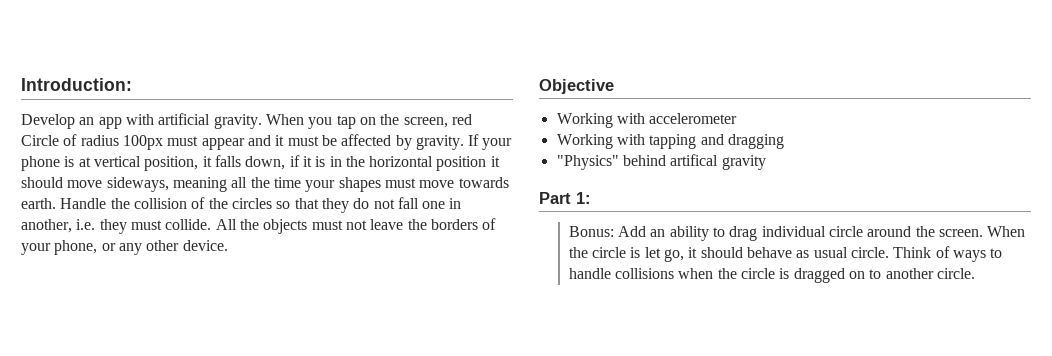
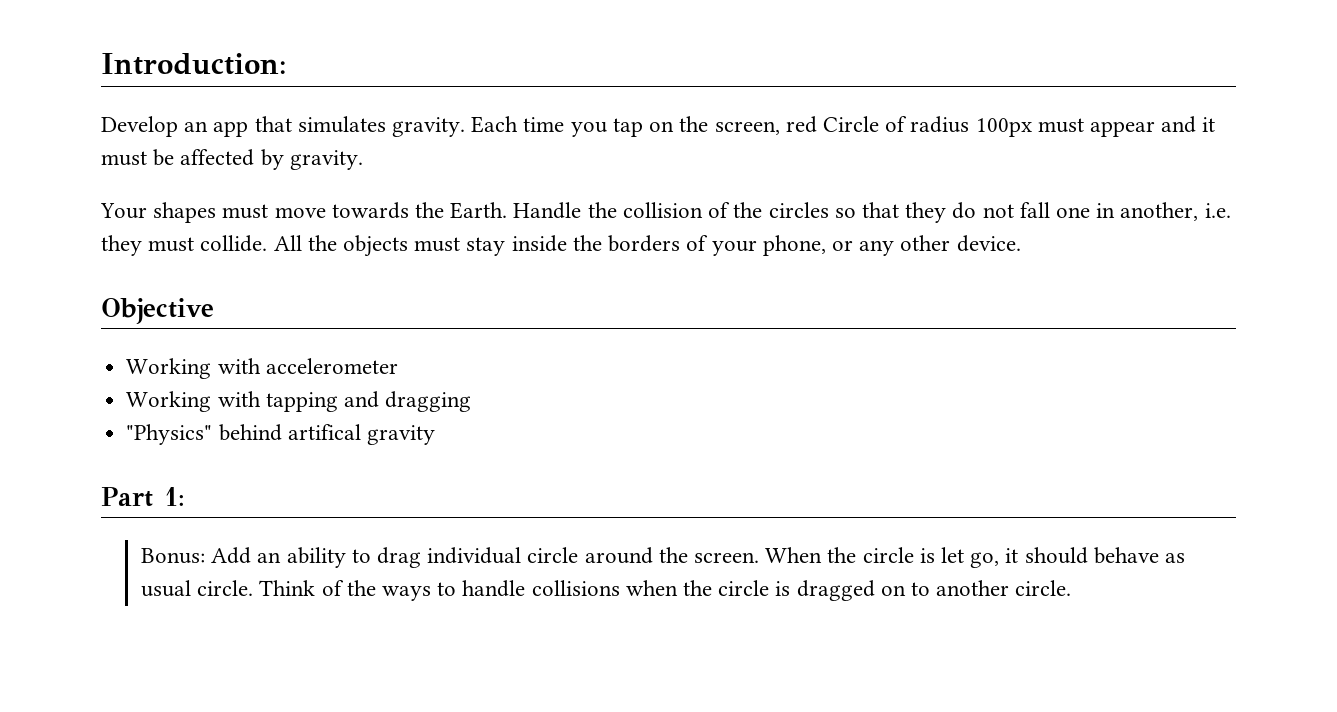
- Develop an app with artificial gravity. When you tap on the screen, red Circle of radius 100px must appear and it must be affected by gravity. If your phone is at vertical position, it falls down, if it is in the horizontal position it should move sideways, meaning all the time your shapes must move towards earth.
+ Develop an app that simulates gravity. Each time you tap on the screen, red Circle of radius 100px must appear and it must be affected by gravity.
+ Your shapes must move towards the Earth.
- All the objects must not leave the borders of your phone, or any other device.
+ All the objects must stay inside the borders of your phone, or any other device.
- Think of ways to handle collisions when the circle is dragged on to another circle.
+ Think of the ways to handle collisions when the circle is dragged on to another circle.

